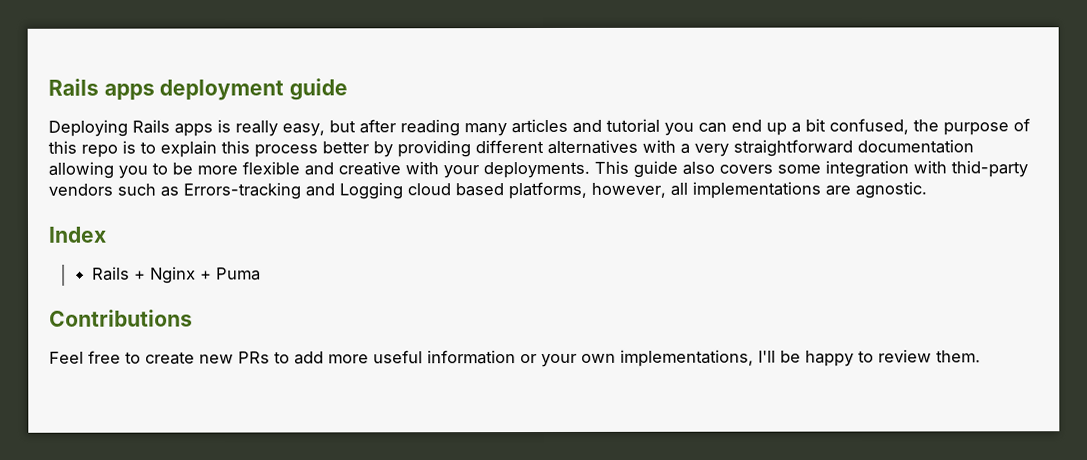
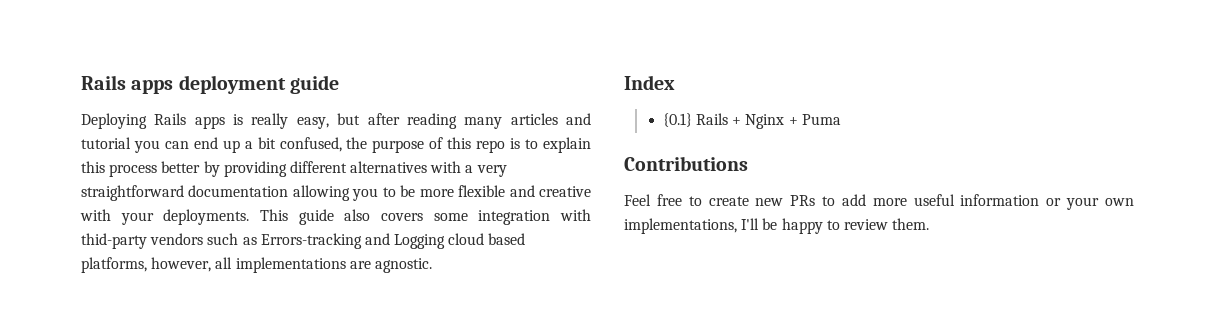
- Rails + Nginx + Puma
+ {0.1} Rails + Nginx + Puma

